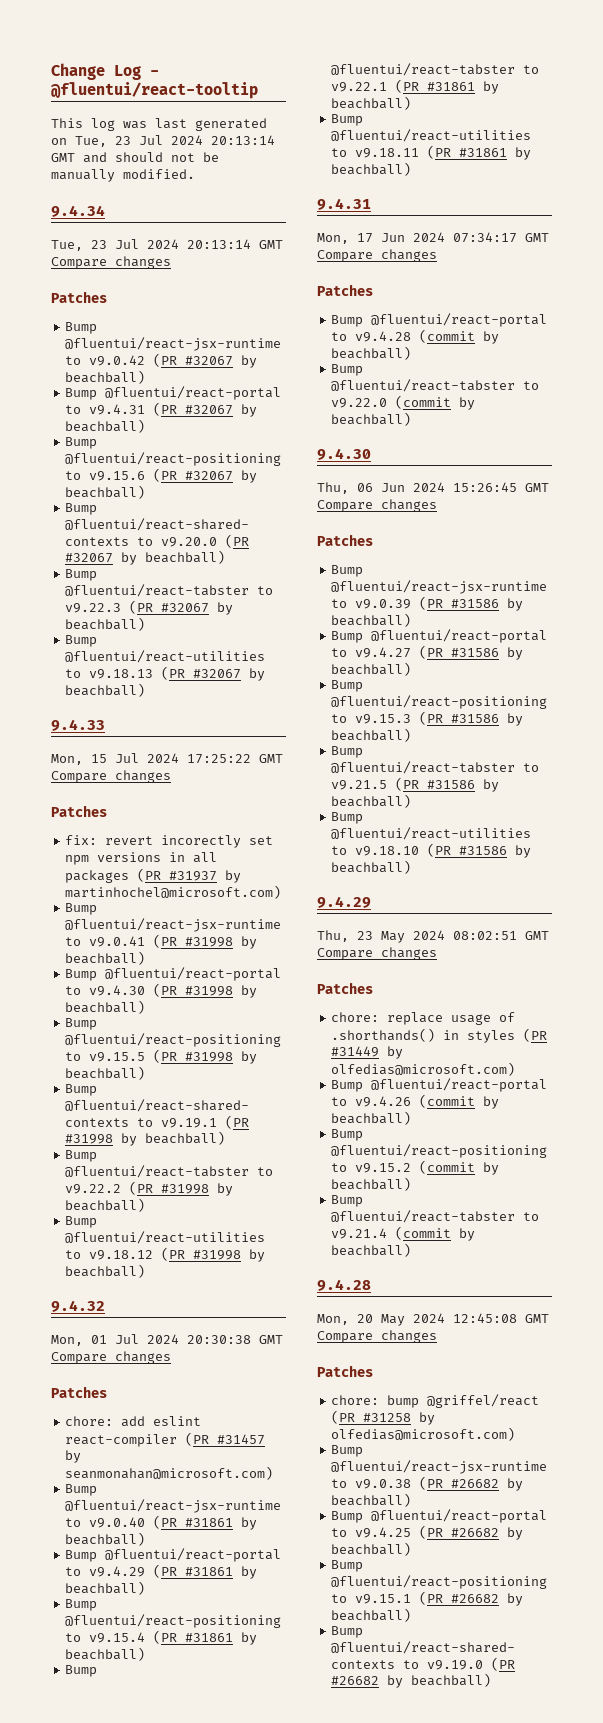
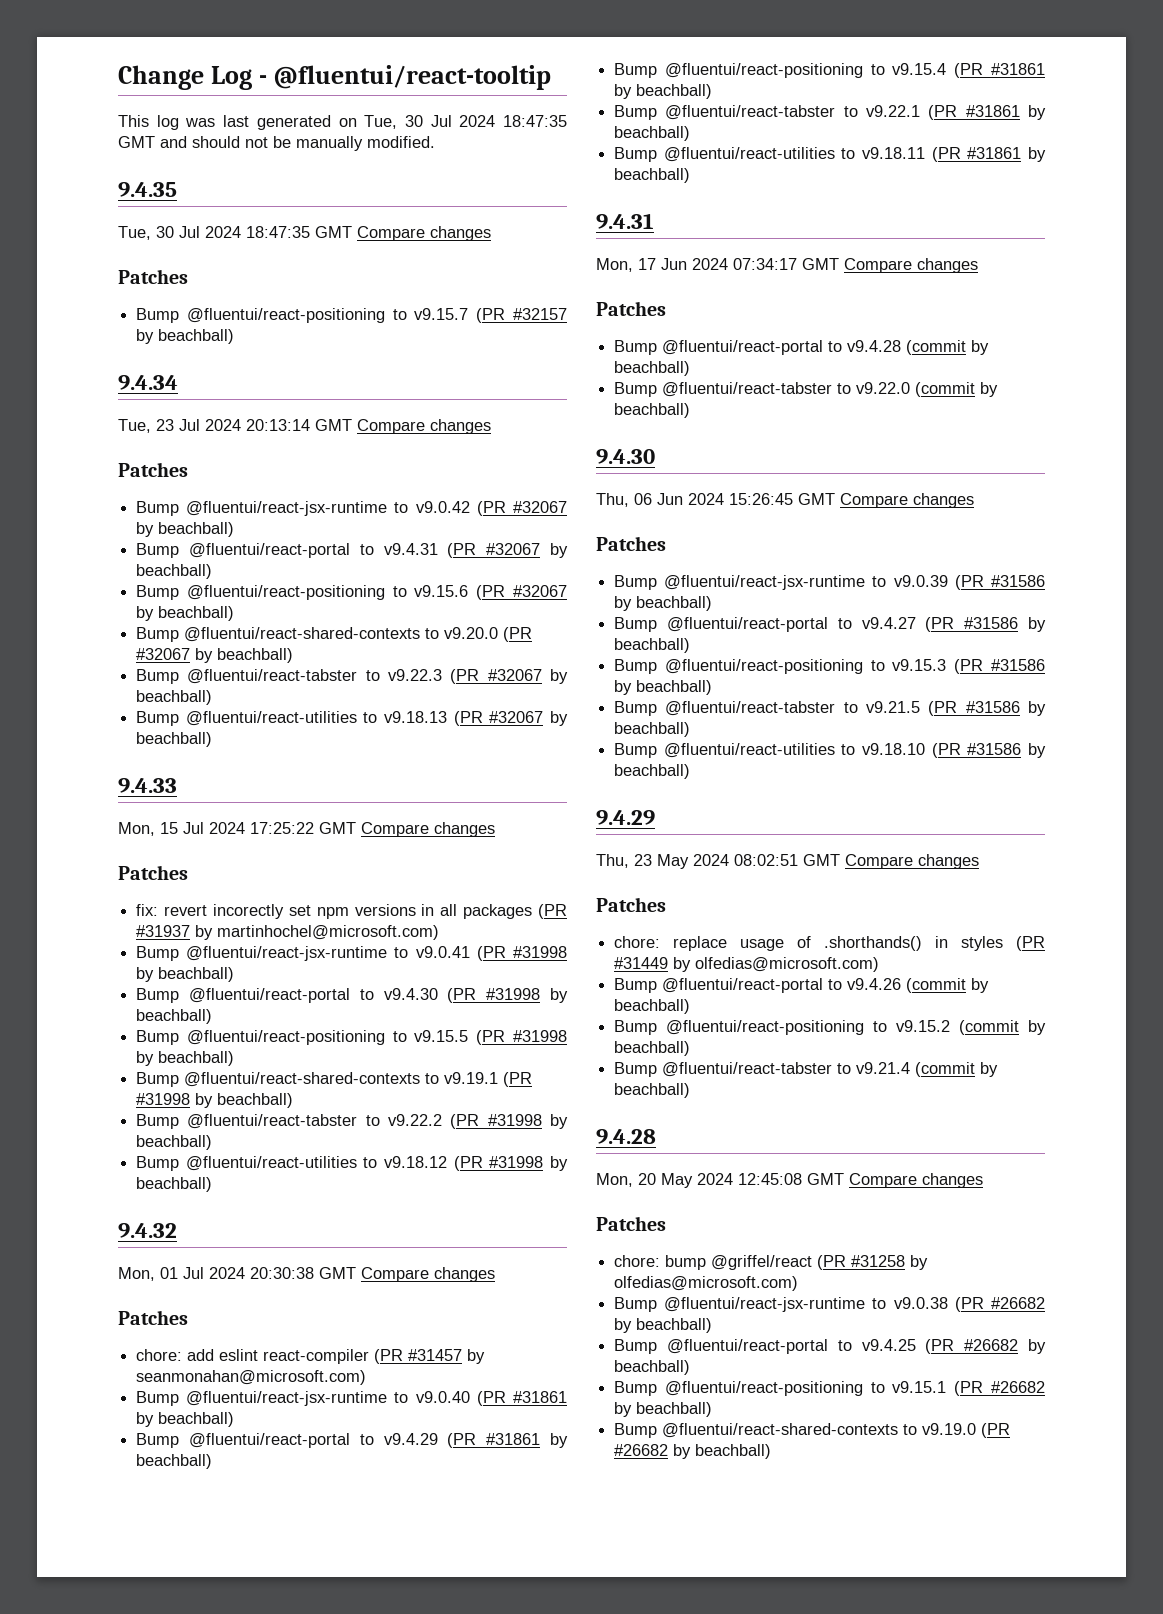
- This log was last generated on Tue, 23 Jul 2024 20:13:14 GMT and should not be manually modified.
+ This log was last generated on Tue, 30 Jul 2024 18:47:35 GMT and should not be manually modified.
+ 9.4.35
+ Tue, 30 Jul 2024 18:47:35 GMT Compare changes
+ Patches
+ Bump @fluentui/react-positioning to v9.15.7 (PR #32157 by beachball)

